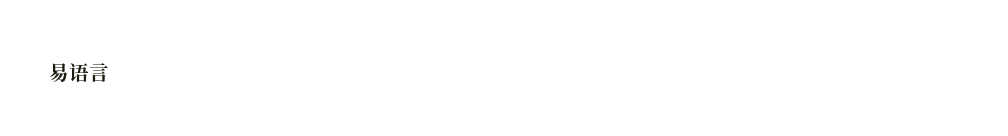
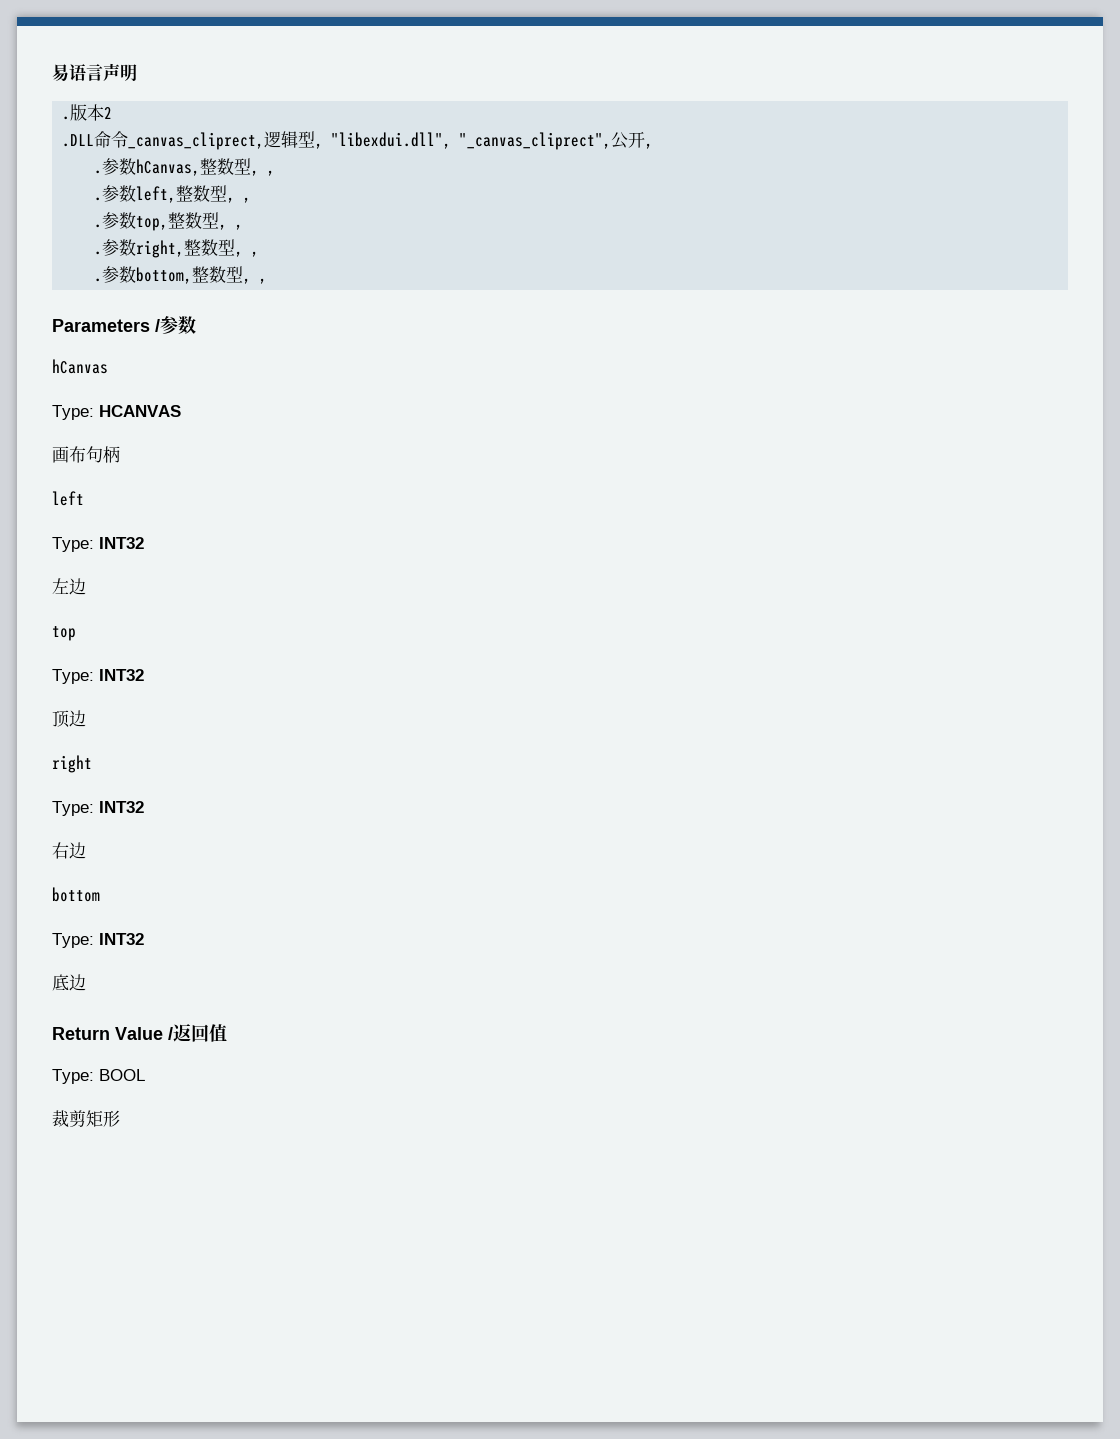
- 易语言
+ 易语言声明
+ .版本2
+ .DLL命令_canvas_cliprect,逻辑型, "libexdui.dll", "_canvas_cliprect",公开,
+ .参数hCanvas,整数型, ,
+ .参数left,整数型, ,
+ .参数top,整数型, ,
+ .参数right,整数型, ,
+ .参数bottom,整数型, ,
+ Parameters /参数
+ hCanvas
+ Type: HCANVAS
+ 画布句柄
+ left
+ Type: INT32
+ 左边
+ top
+ Type: INT32
+ 顶边
+ right
+ Type: INT32
+ 右边
+ bottom
+ Type: INT32
+ 底边
+ Return Value /返回值
+ Type: BOOL
+ 裁剪矩形

